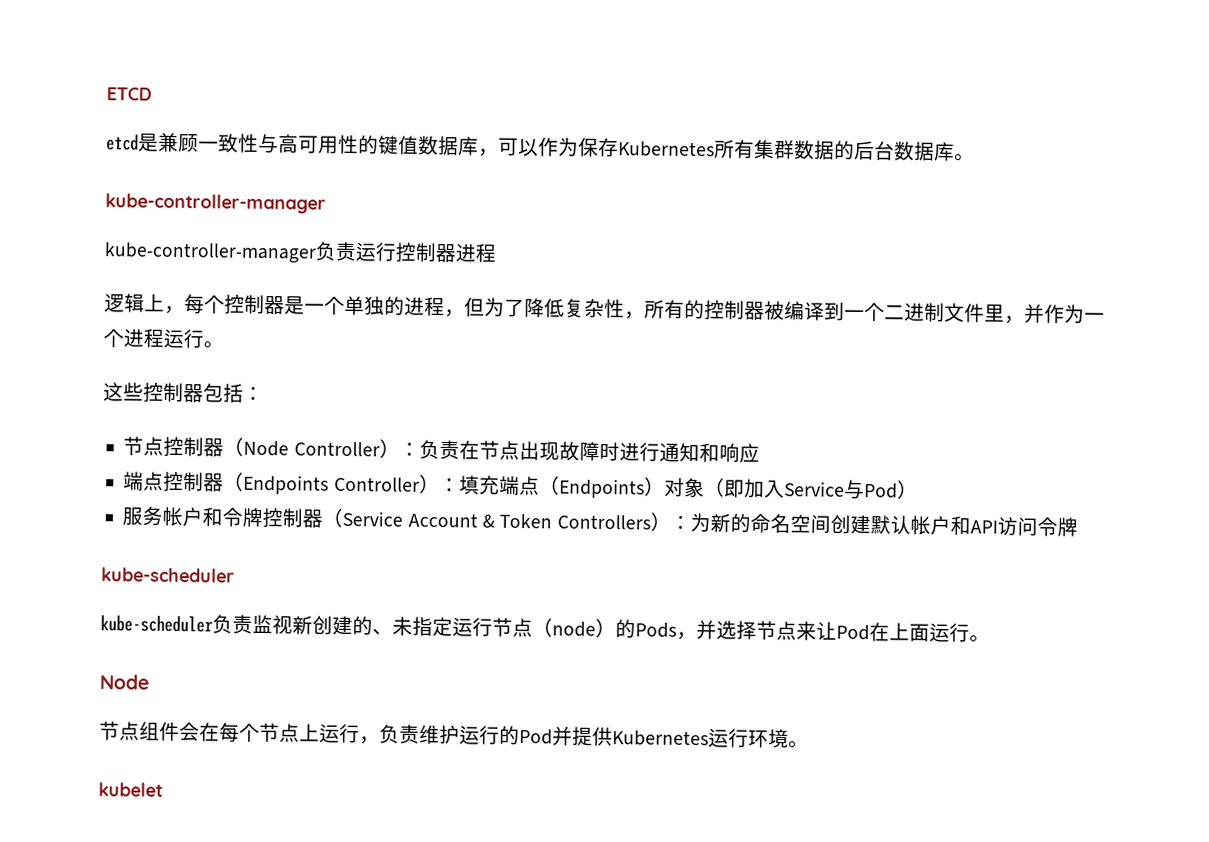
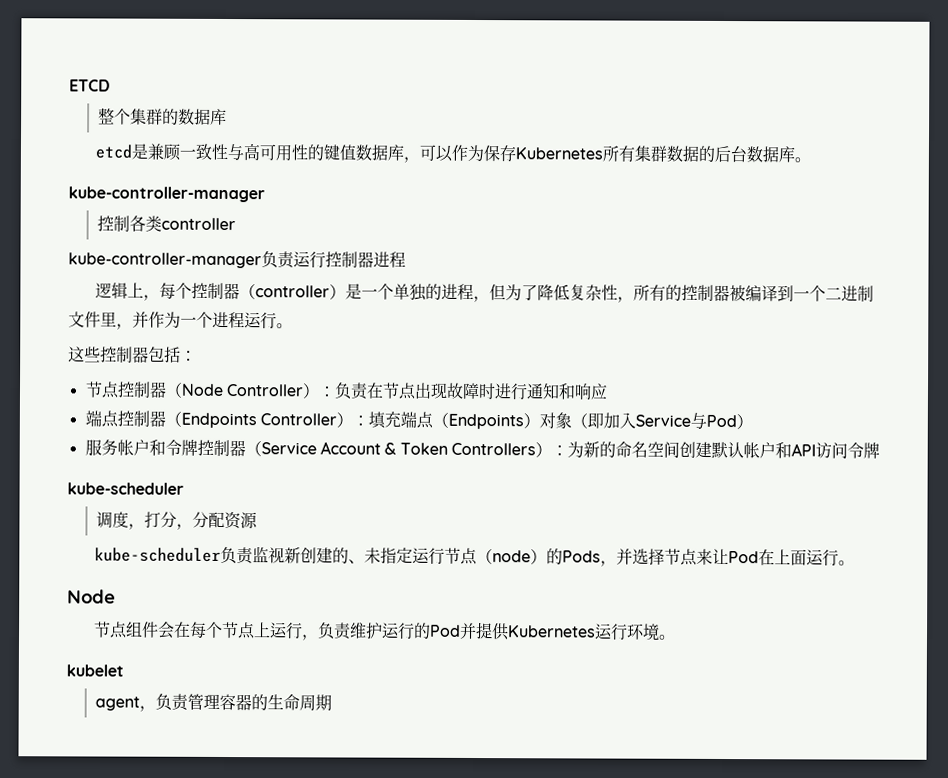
+ 整个集群的数据库
+ 控制各类controller
- 逻辑上，每个控制器是一个单独的进程，但为了降低复杂性，所有的控制器被编译到一个二进制文件里，并作为一个进程运行。
+ 逻辑上，每个控制器（controller）是一个单独的进程，但为了降低复杂性，所有的控制器被编译到一个二进制文件里，并作为一个进程运行。
+ 调度，打分，分配资源
+ agent，负责管理容器的生命周期

